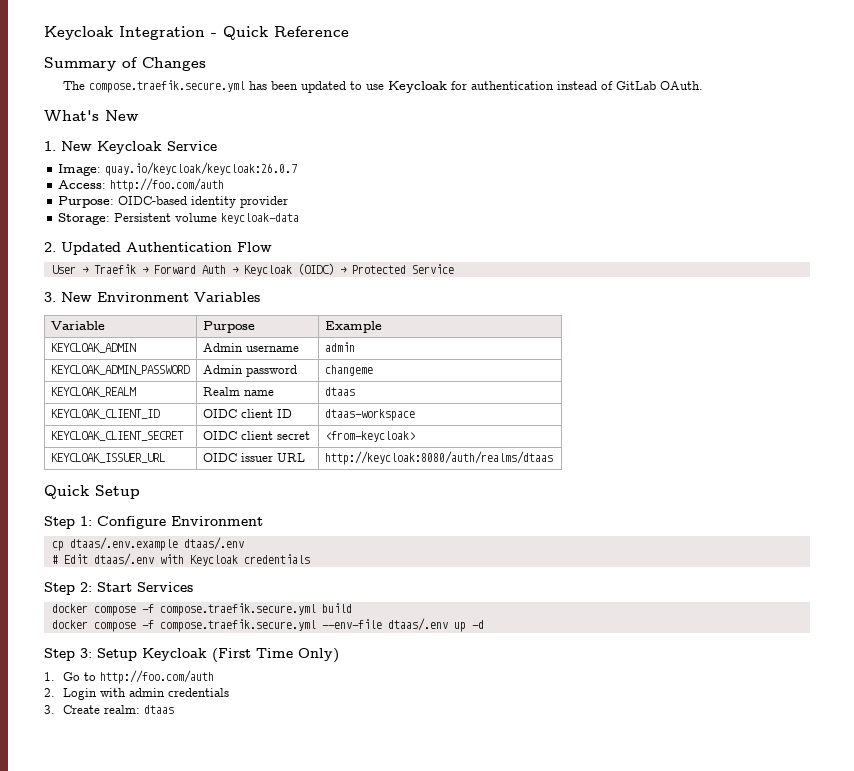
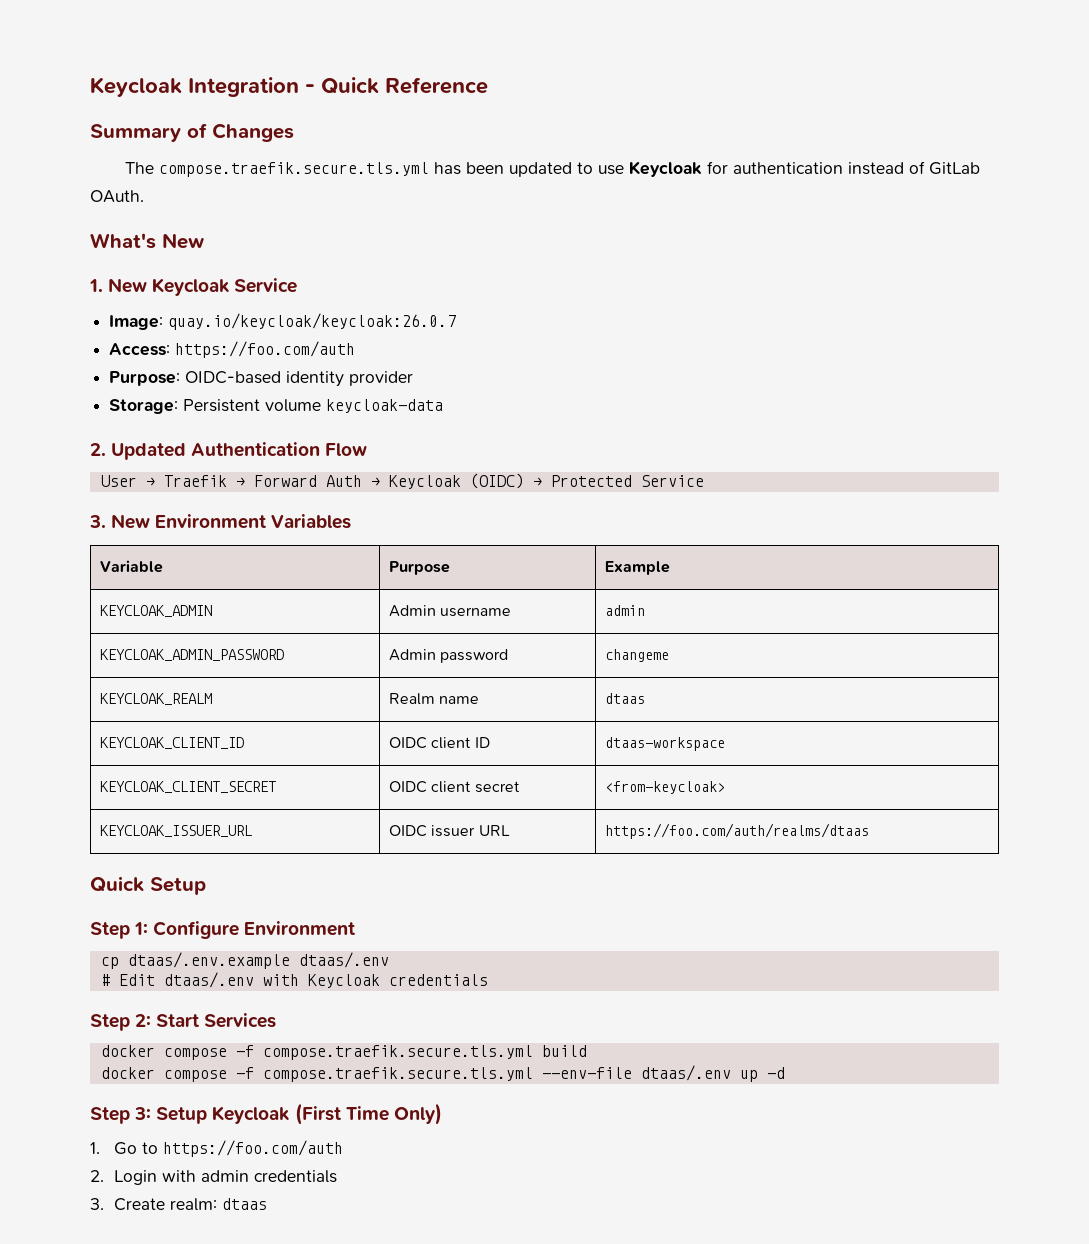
- The compose.traefik.secure.yml has been updated to use Keycloak for authentication instead of GitLab OAuth.
+ The compose.traefik.secure.tls.yml has been updated to use Keycloak for authentication instead of GitLab OAuth.
- Access: http://foo.com/auth
+ Access: https://foo.com/auth
- KEYCLOAK_ISSUER_URL | OIDC issuer URL | http://keycloak:8080/auth/realms/dtaas
+ KEYCLOAK_ISSUER_URL | OIDC issuer URL | https://foo.com/auth/realms/dtaas
- docker compose -f compose.traefik.secure.yml build
+ docker compose -f compose.traefik.secure.tls.yml build
- docker compose -f compose.traefik.secure.yml --env-file dtaas/.env up -d
+ docker compose -f compose.traefik.secure.tls.yml --env-file dtaas/.env up -d
- 1. Go to http://foo.com/auth
+ 1. Go to https://foo.com/auth

